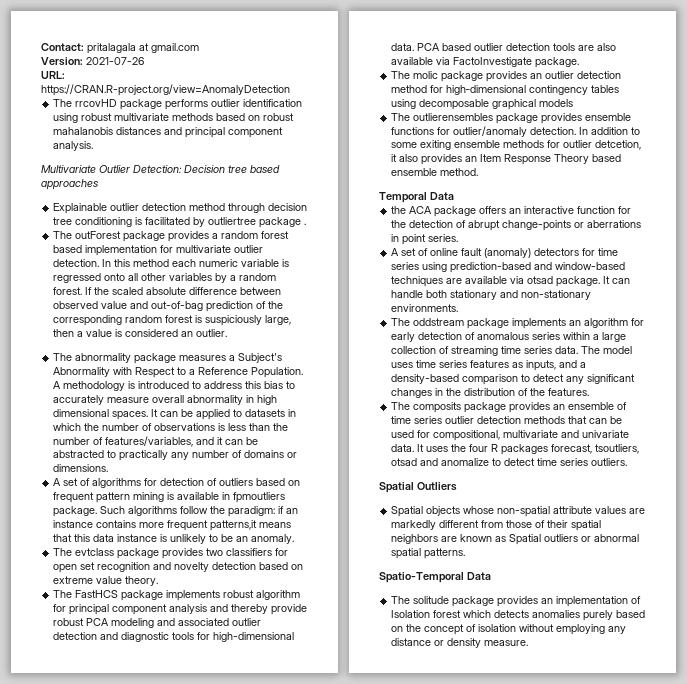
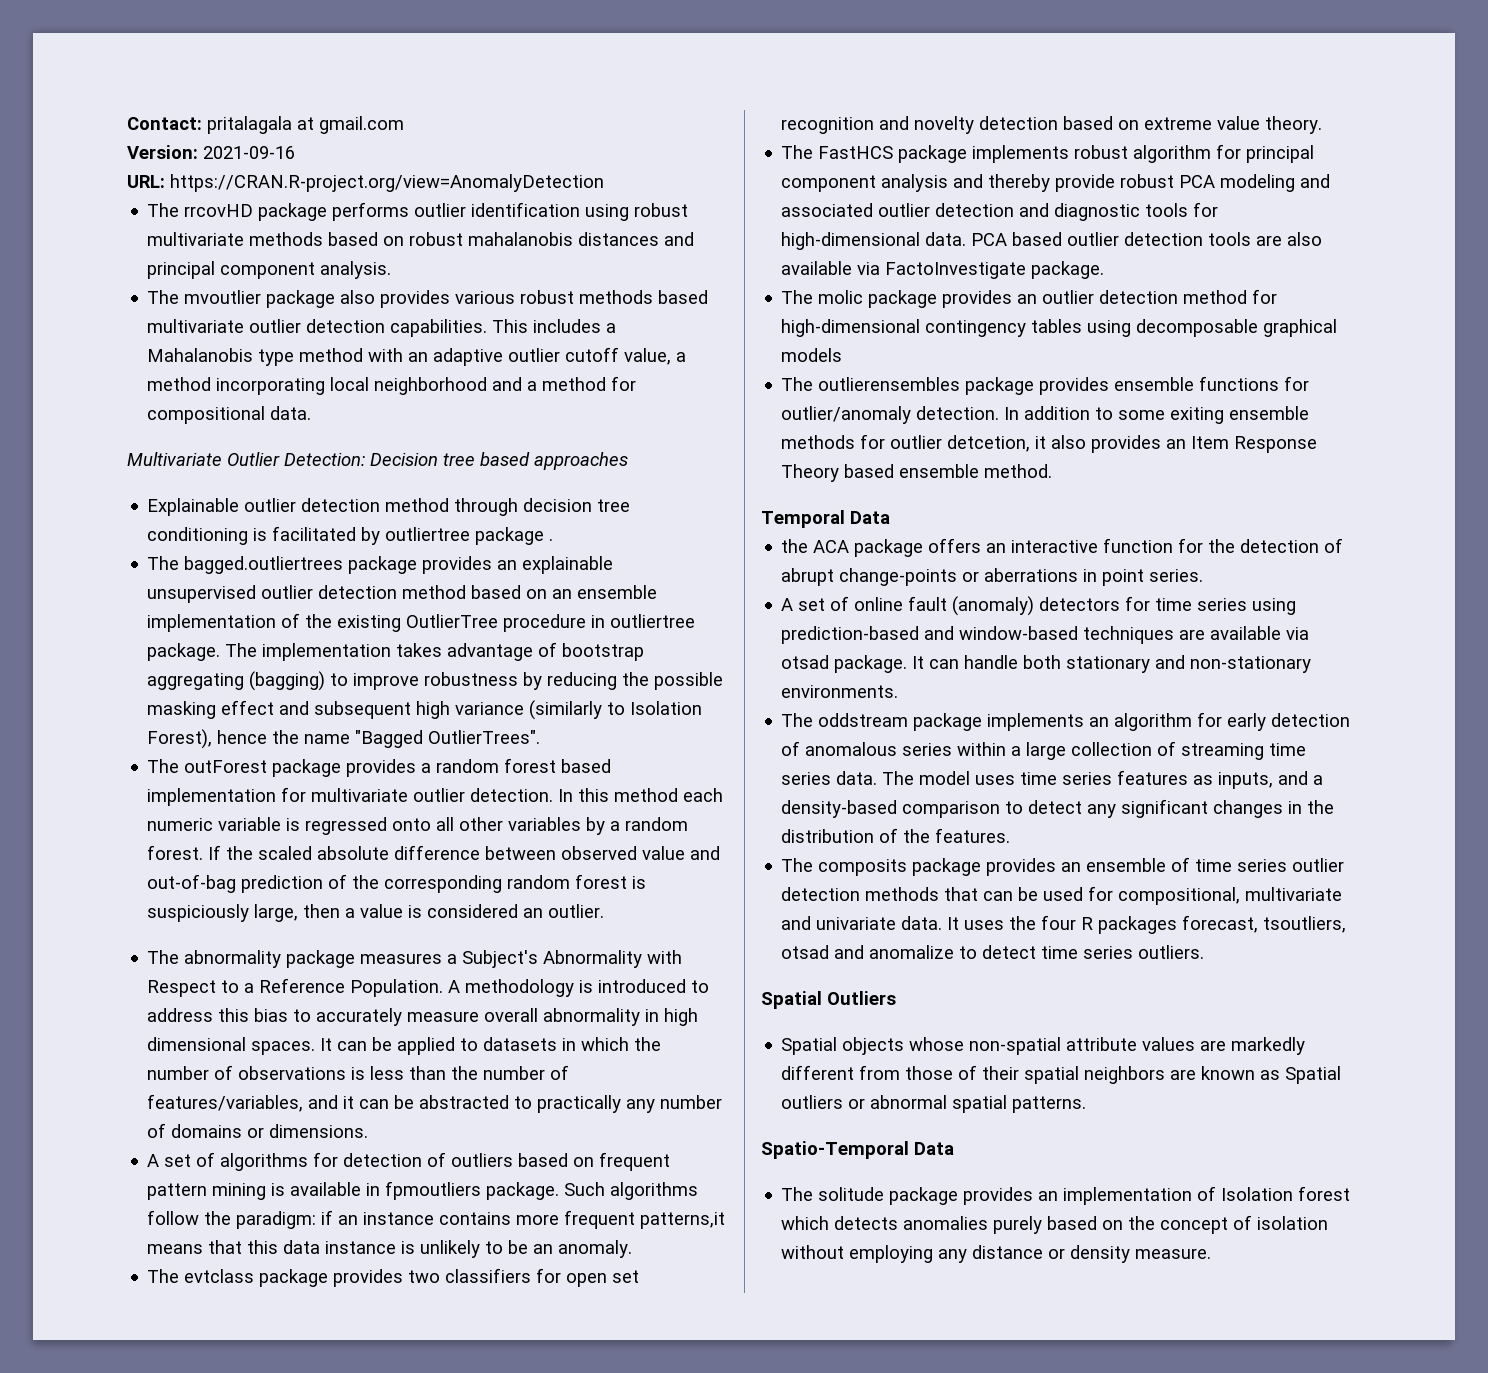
- Version: 2021-07-26
+ Version: 2021-09-16
+ The mvoutlier package also provides various robust methods based multivariate outlier detection capabilities. This includes a Mahalanobis type method with an adaptive outlier cutoff value, a method incorporating local neighborhood and a method for compositional data.
+ The bagged.outliertrees package provides an explainable unsupervised outlier detection method based on an ensemble implementation of the existing OutlierTree procedure in outliertree package. The implementation takes advantage of bootstrap aggregating (bagging) to improve robustness by reducing the possible masking effect and subsequent high variance (similarly to Isolation Forest), hence the name "Bagged OutlierTrees".

